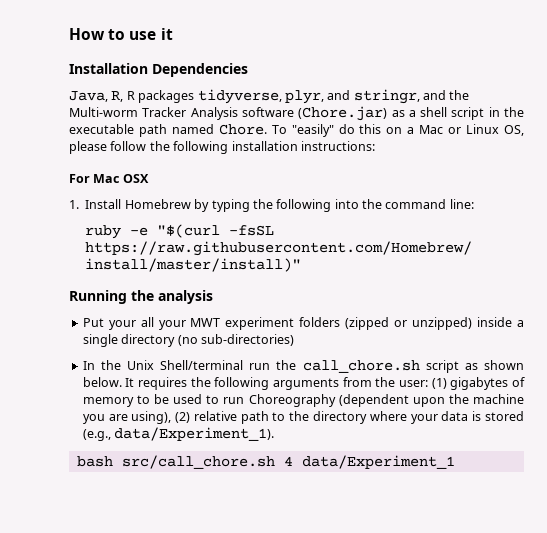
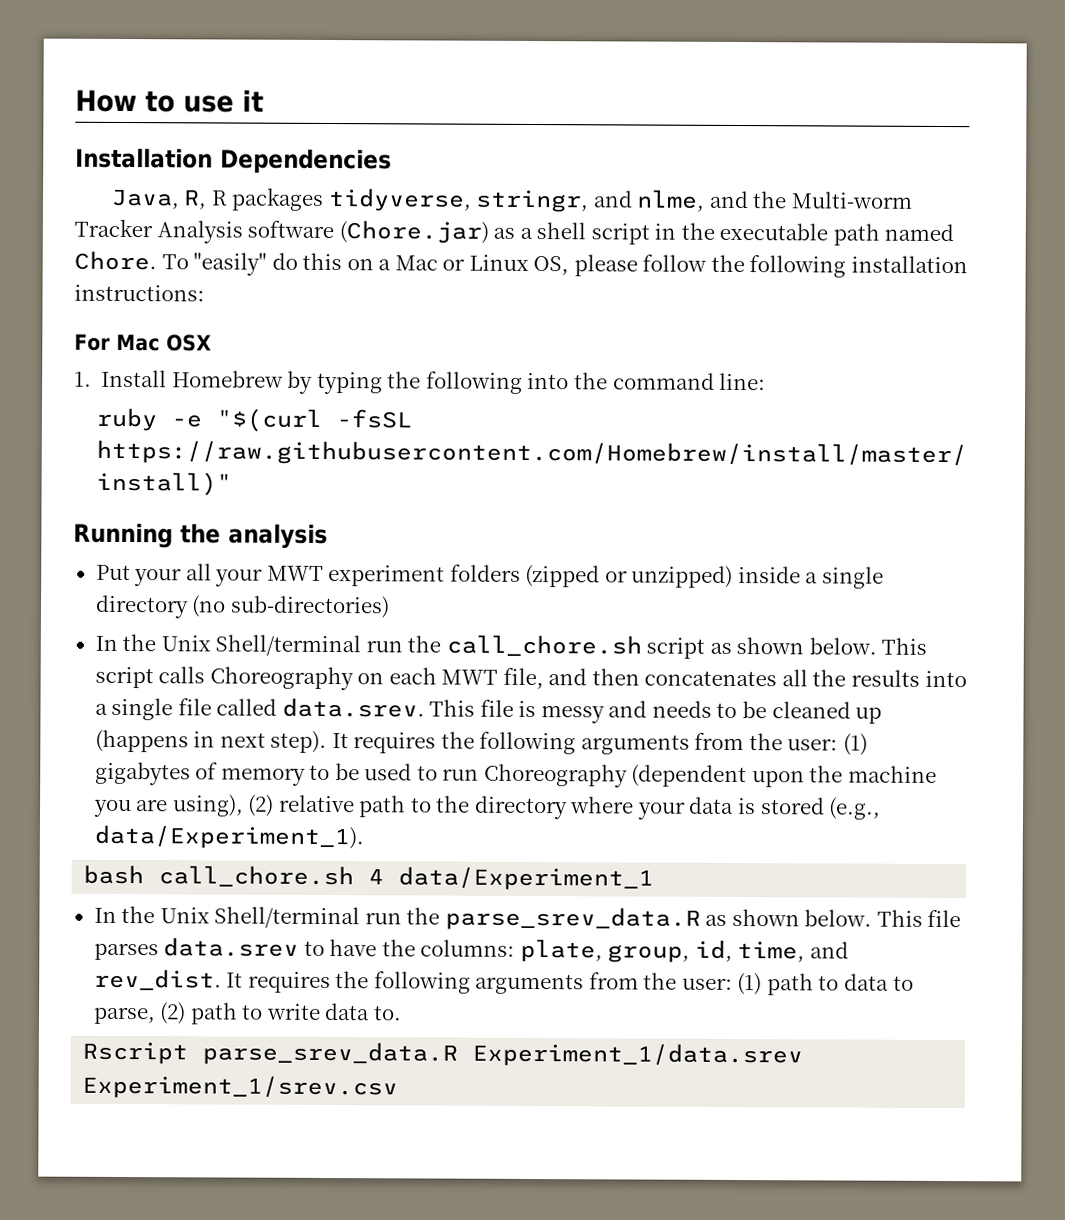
- Java, R, R packages tidyverse, plyr, and stringr, and the Multi-worm Tracker Analysis software (Chore.jar) as a shell script in the executable path named Chore.
+ Java, R, R packages tidyverse, stringr, and nlme, and the Multi-worm Tracker Analysis software (Chore.jar) as a shell script in the executable path named Chore.
+ This script calls Choreography on each MWT file, and then concatenates all the results into a single file called data.srev. This file is messy and needs to be cleaned up (happens in next step).
- bash src/call_chore.sh 4 data/Experiment_1
+ bash call_chore.sh 4 data/Experiment_1
+ In the Unix Shell/terminal run the parse_srev_data.R as shown below. This file parses data.srev to have the columns: plate, group, id, time, and rev_dist. It requires the following arguments from the user: (1) path to data to parse, (2) path to write data to.
+ Rscript parse_srev_data.R Experiment_1/data.srev Experiment_1/srev.csv

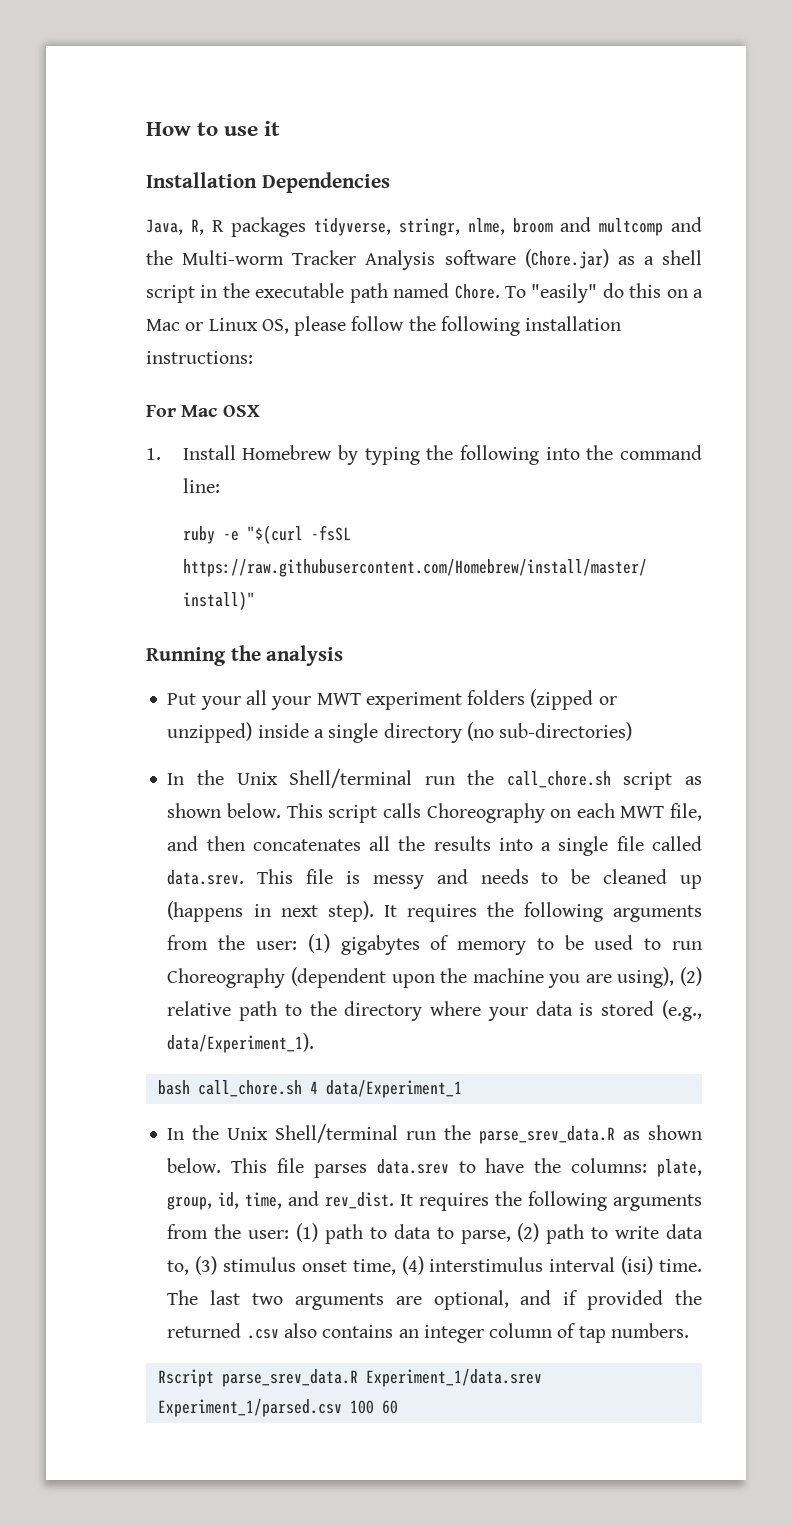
- Java, R, R packages tidyverse, stringr, and nlme, and the Multi-worm Tracker Analysis software (Chore.jar) as a shell script in the executable path named Chore.
+ Java, R, R packages tidyverse, stringr, nlme, broom and multcomp and the Multi-worm Tracker Analysis software (Chore.jar) as a shell script in the executable path named Chore.
- It requires the following arguments from the user: (1) path to data to parse, (2) path to write data to.
+ It requires the following arguments from the user: (1) path to data to parse, (2) path to write data to, (3) stimulus onset time, (4) interstimulus interval (isi) time. The last two arguments are optional, and if provided the returned .csv also contains an integer column of tap numbers.
- Rscript parse_srev_data.R Experiment_1/data.srev Experiment_1/srev.csv
+ Rscript parse_srev_data.R Experiment_1/data.srev Experiment_1/parsed.csv 100 60

